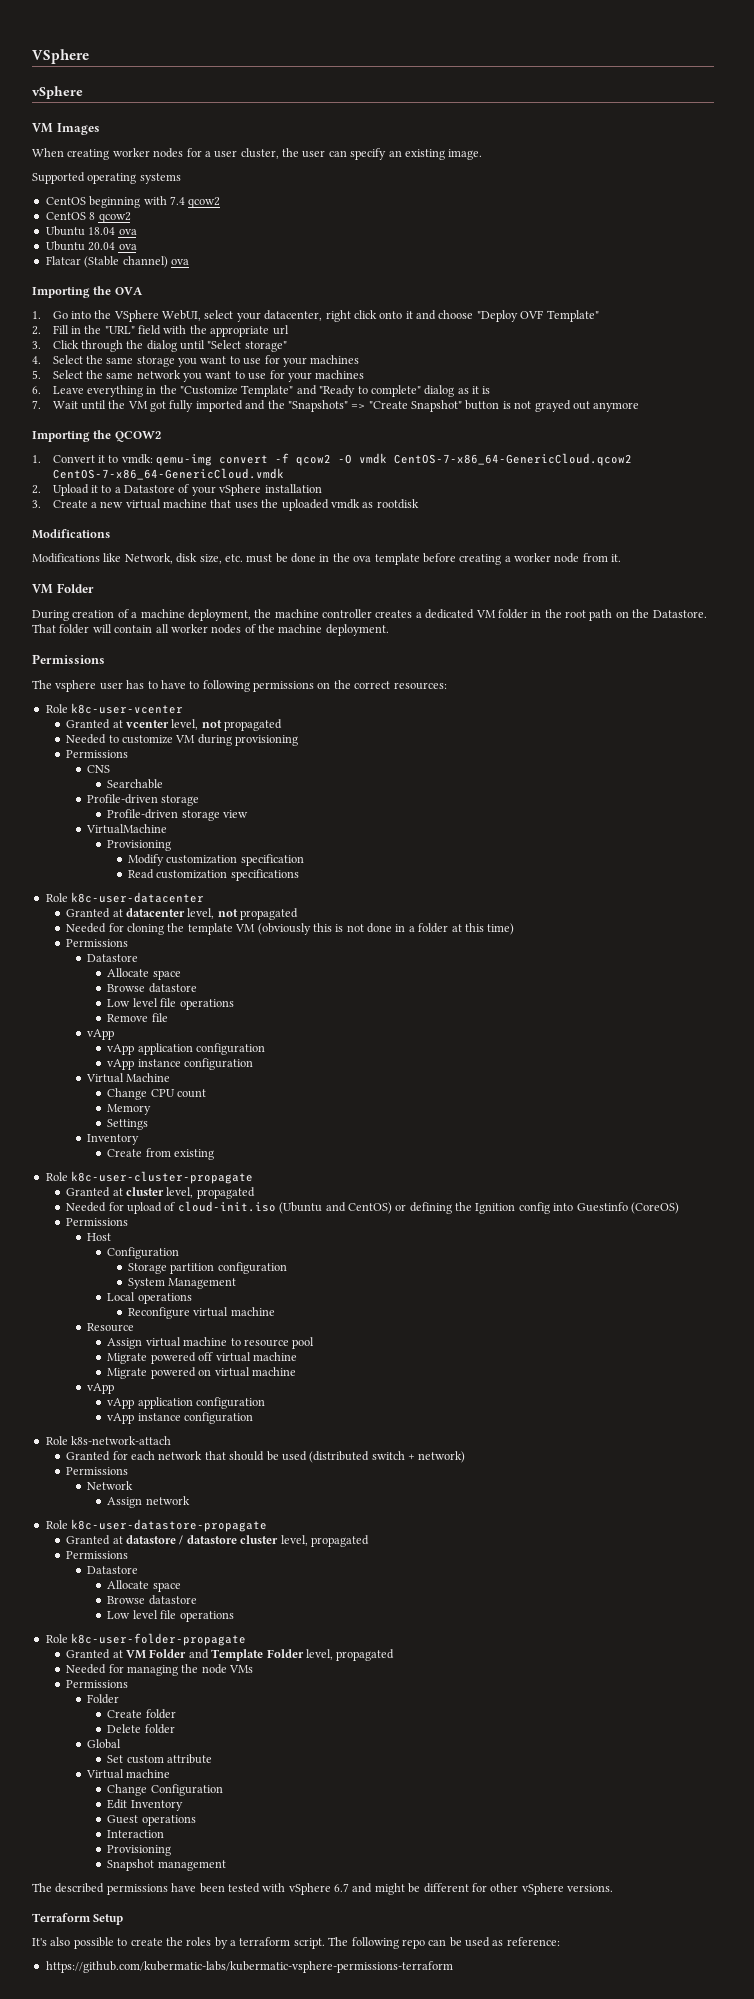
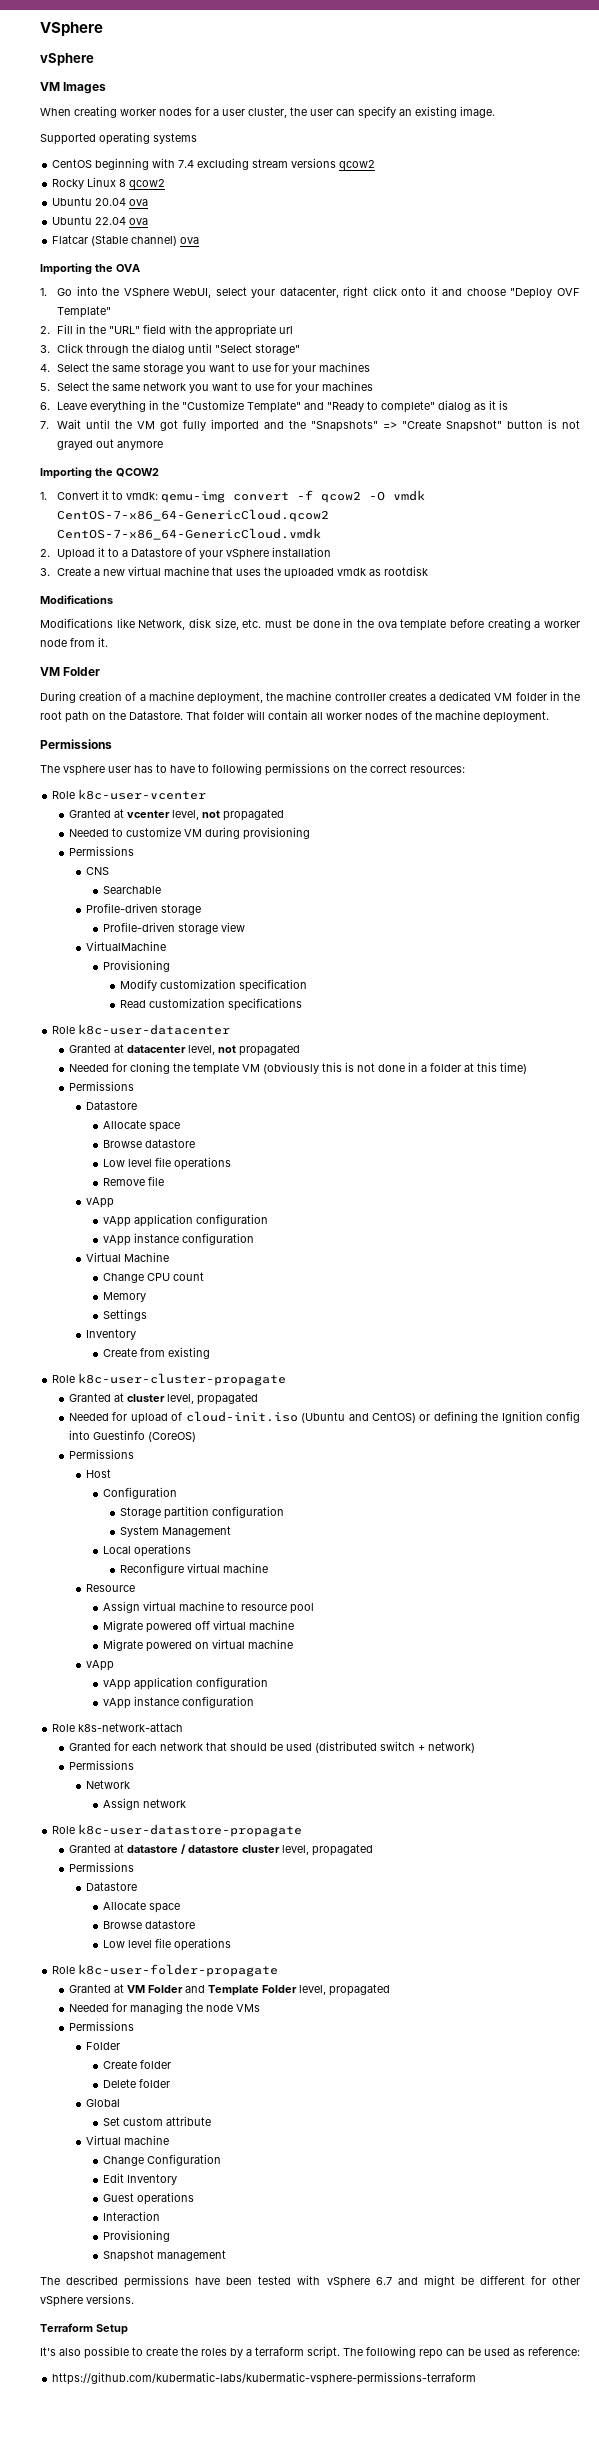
- CentOS beginning with 7.4 qcow2
- CentOS 8 qcow2
+ CentOS beginning with 7.4 excluding stream versions qcow2
+ Rocky Linux 8 qcow2
- Ubuntu 18.04 ova
+ Ubuntu 20.04 ova
- Ubuntu 20.04 ova
+ Ubuntu 22.04 ova

